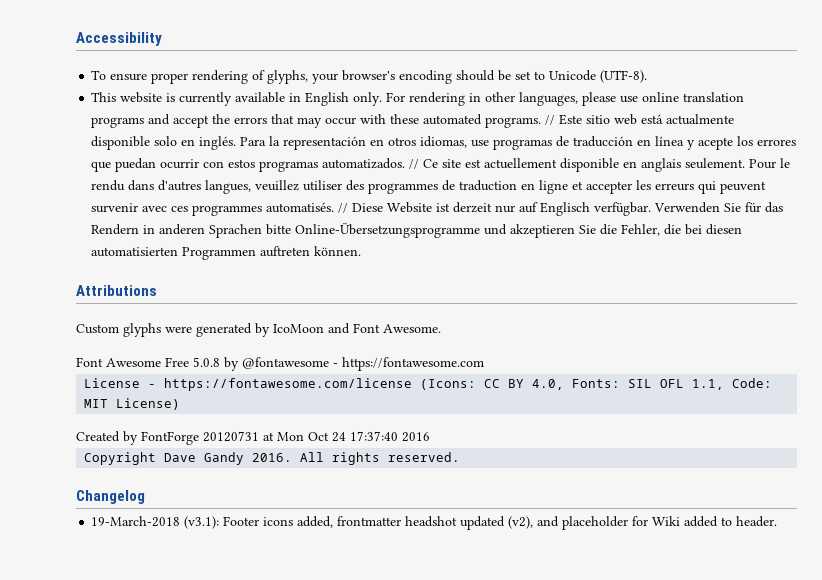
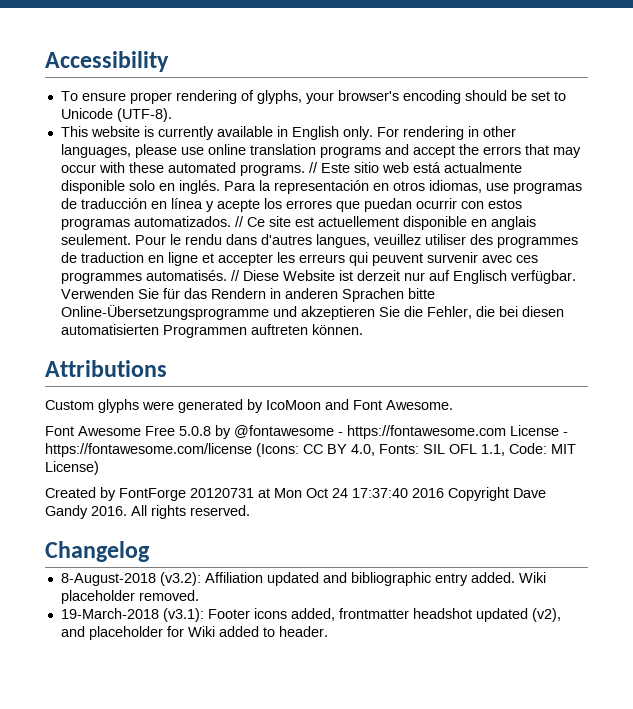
- Font Awesome Free 5.0.8 by @fontawesome - https://fontawesome.com
- License - https://fontawesome.com/license (Icons: CC BY 4.0, Fonts: SIL OFL 1.1, Code: MIT License)
+ Font Awesome Free 5.0.8 by @fontawesome - https://fontawesome.com License - https://fontawesome.com/license (Icons: CC BY 4.0, Fonts: SIL OFL 1.1, Code: MIT License)
- Created by FontForge 20120731 at Mon Oct 24 17:37:40 2016
- Copyright Dave Gandy 2016.
+ Created by FontForge 20120731 at Mon Oct 24 17:37:40 2016 Copyright Dave Gandy 2016.
+ 8-August-2018 (v3.2): Affiliation updated and bibliographic entry added. Wiki placeholder removed.

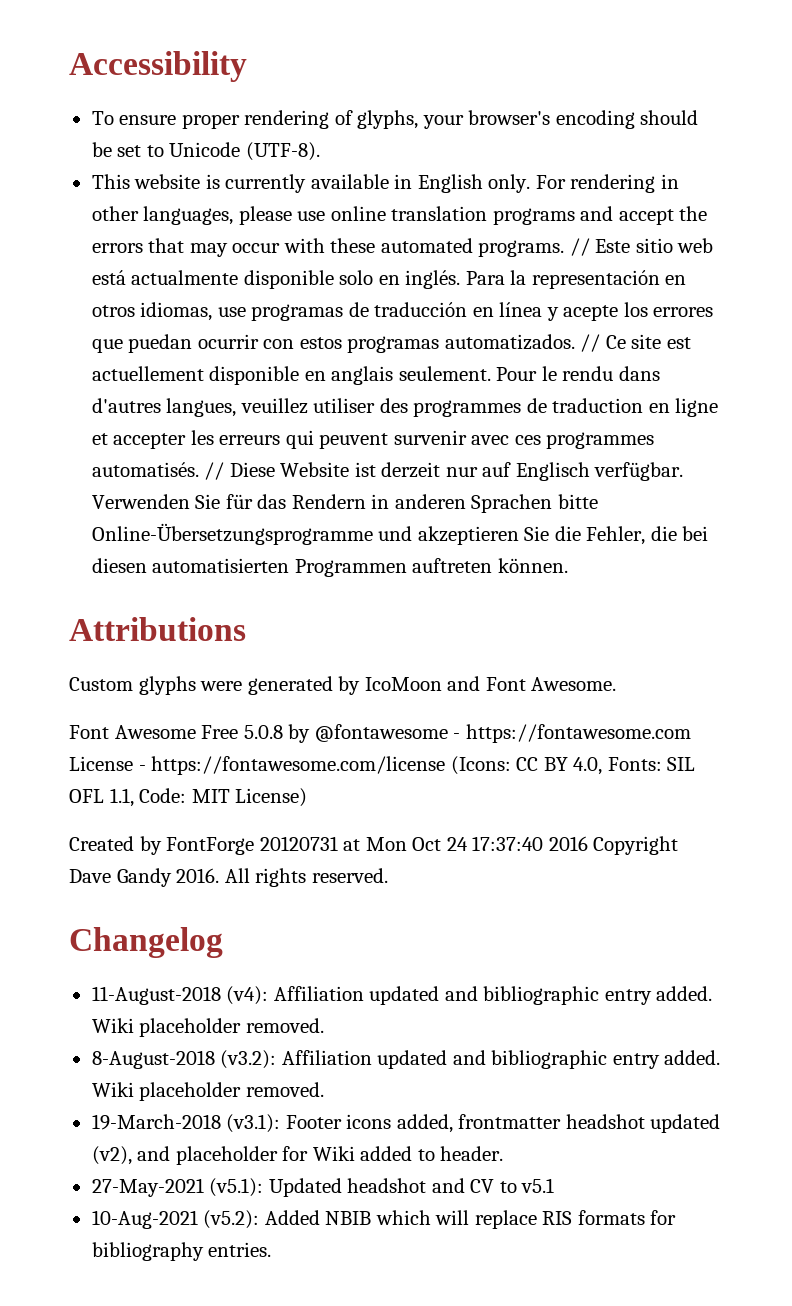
+ 11-August-2018 (v4): Affiliation updated and bibliographic entry added. Wiki placeholder removed.
+ 27-May-2021 (v5.1): Updated headshot and CV to v5.1
+ 10-Aug-2021 (v5.2): Added NBIB which will replace RIS formats for bibliography entries.

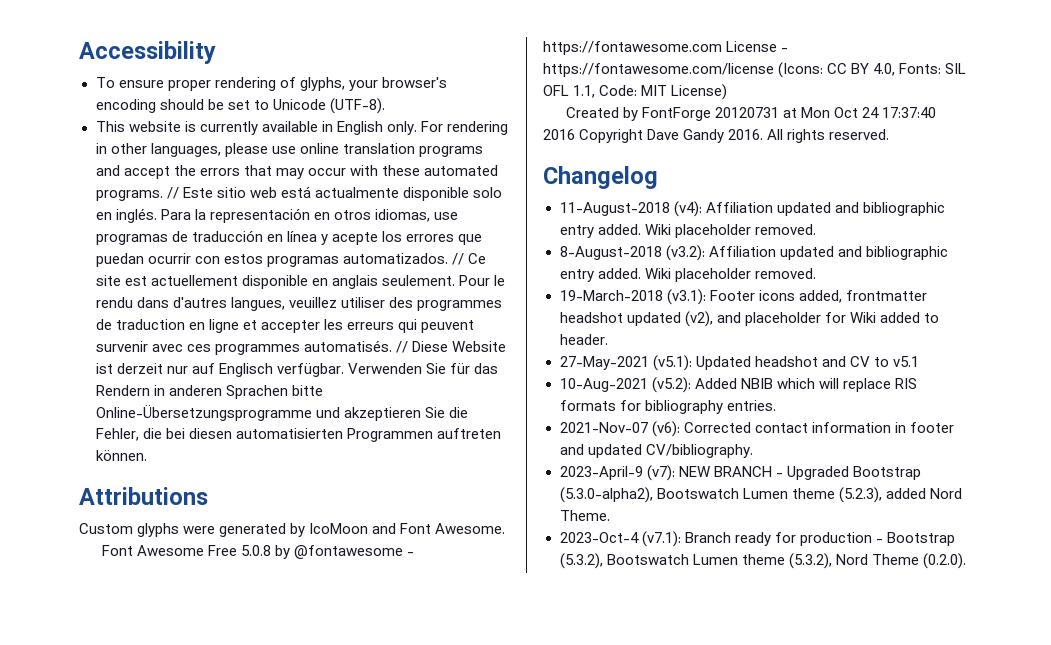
+ 2021-Nov-07 (v6): Corrected contact information in footer and updated CV/bibliography.
+ 2023-April-9 (v7): NEW BRANCH - Upgraded Bootstrap (5.3.0-alpha2), Bootswatch Lumen theme (5.2.3), added Nord Theme.
+ 2023-Oct-4 (v7.1): Branch ready for production - Bootstrap (5.3.2), Bootswatch Lumen theme (5.3.2), Nord Theme (0.2.0).

